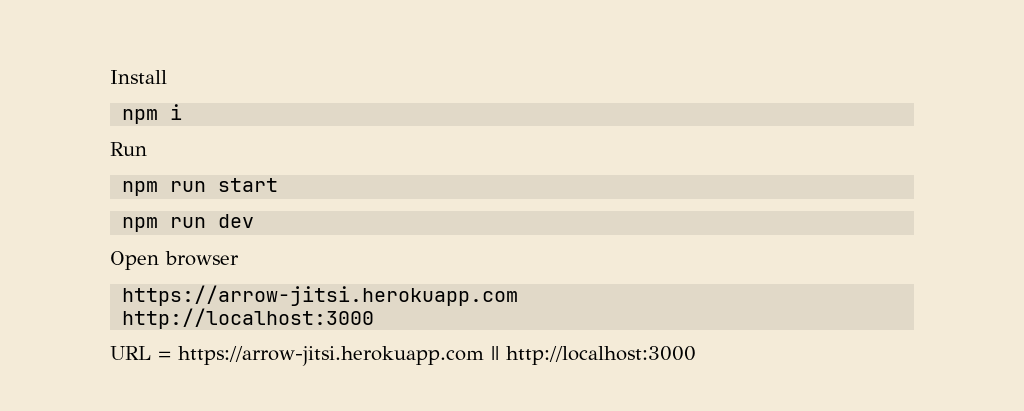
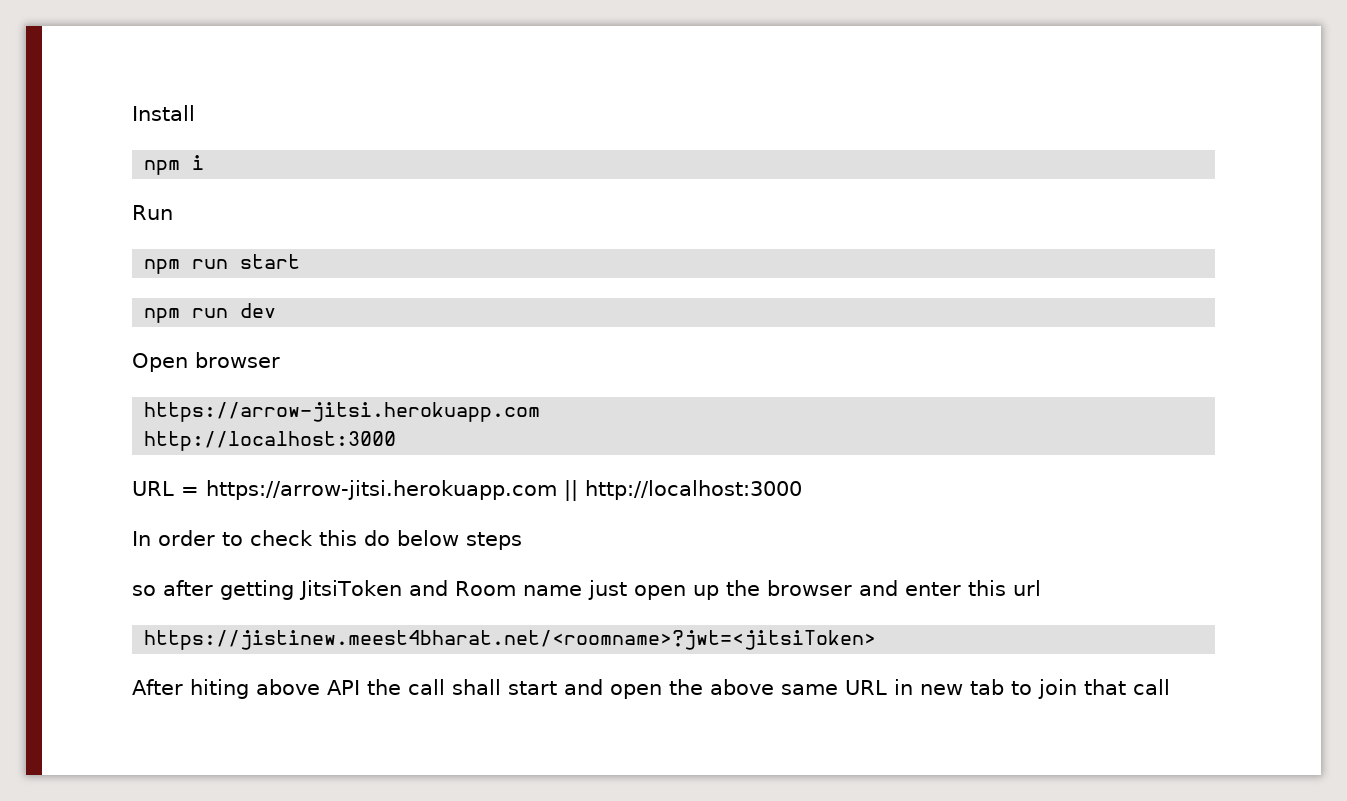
+ In order to check this do below steps
+ so after getting JitsiToken and Room name just open up the browser and enter this url
+ https://jistinew.meest4bharat.net/<roomname>?jwt=<jitsiToken>
+ After hiting above API the call shall start and open the above same URL in new tab to join that call

